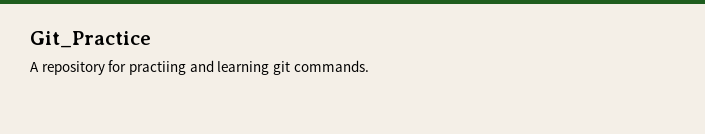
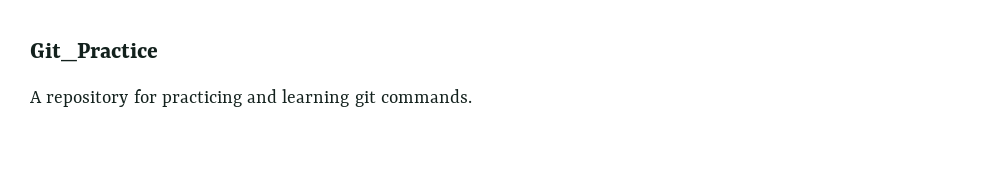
- A repository for practiing and learning git commands.
+ A repository for practicing and learning git commands.

